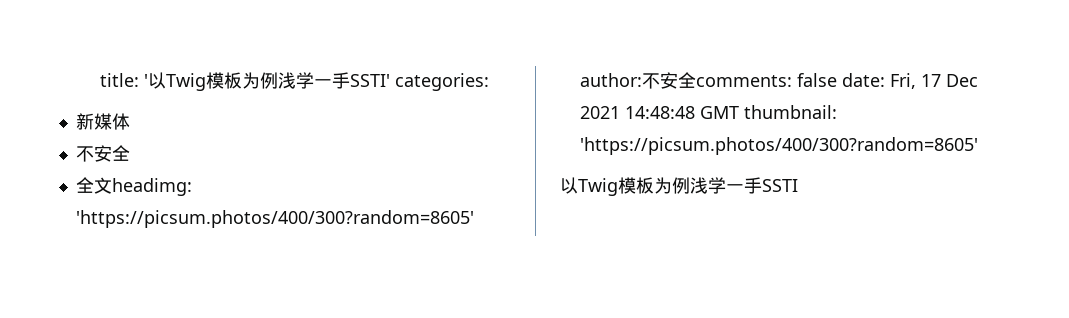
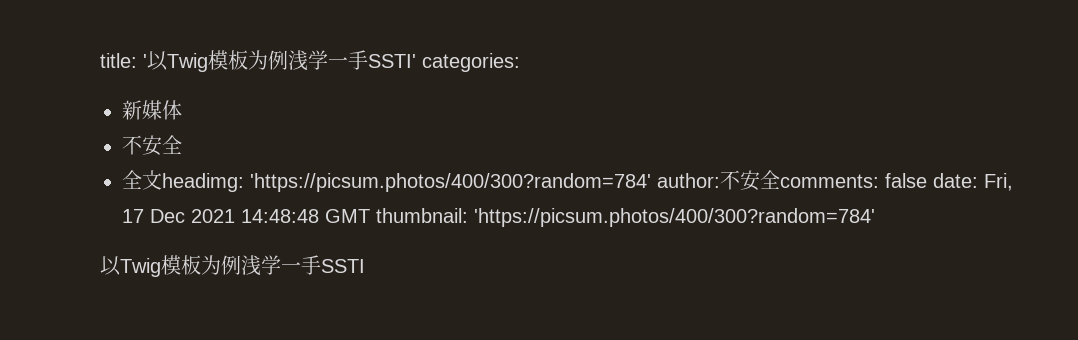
- 全文headimg: 'https://picsum.photos/400/300?random=8605' author:不安全comments: false date: Fri, 17 Dec 2021 14:48:48 GMT thumbnail: 'https://picsum.photos/400/300?random=8605'
+ 全文headimg: 'https://picsum.photos/400/300?random=784' author:不安全comments: false date: Fri, 17 Dec 2021 14:48:48 GMT thumbnail: 'https://picsum.photos/400/300?random=784'

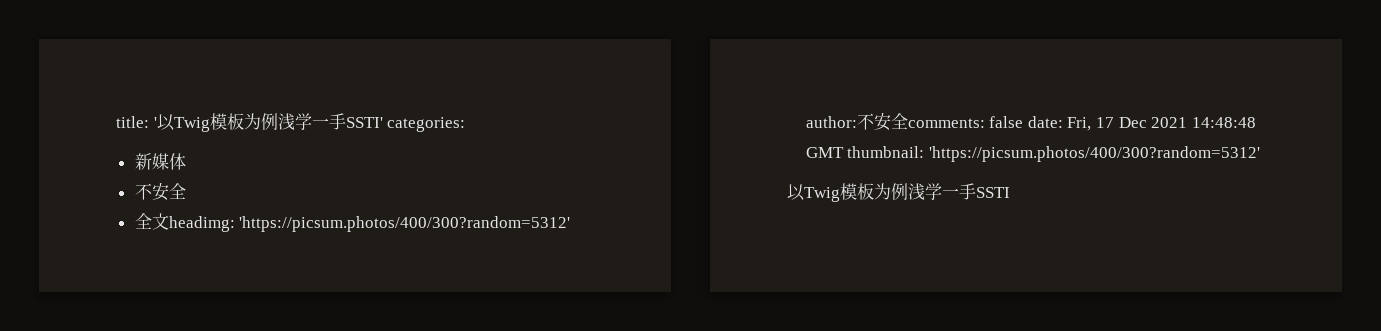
- 全文headimg: 'https://picsum.photos/400/300?random=784' author:不安全comments: false date: Fri, 17 Dec 2021 14:48:48 GMT thumbnail: 'https://picsum.photos/400/300?random=784'
+ 全文headimg: 'https://picsum.photos/400/300?random=5312' author:不安全comments: false date: Fri, 17 Dec 2021 14:48:48 GMT thumbnail: 'https://picsum.photos/400/300?random=5312'

